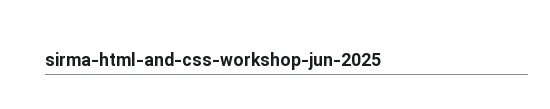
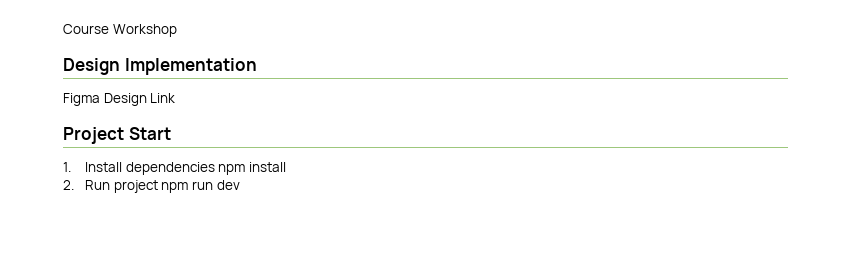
- sirma-html-and-css-workshop-jun-2025
+ Course Workshop
+ Design Implementation
+ Figma Design Link
+ Project Start
+ 1. Install dependencies npm install
+ 2. Run project npm run dev

